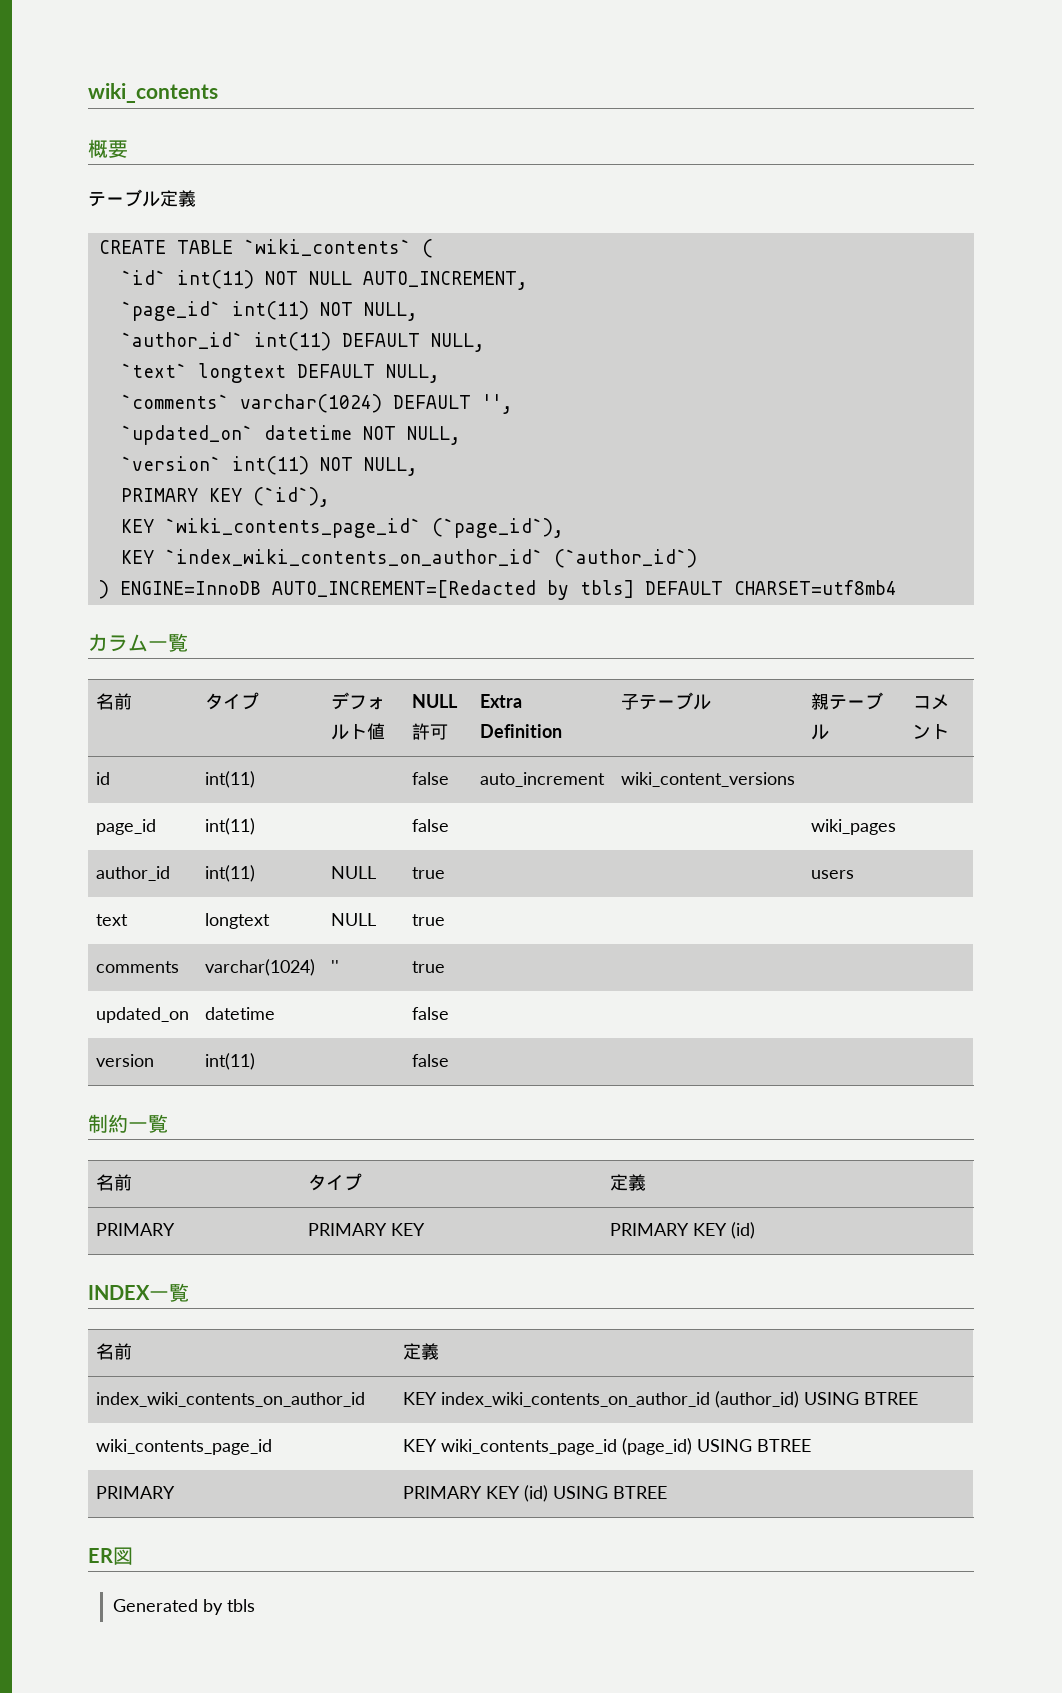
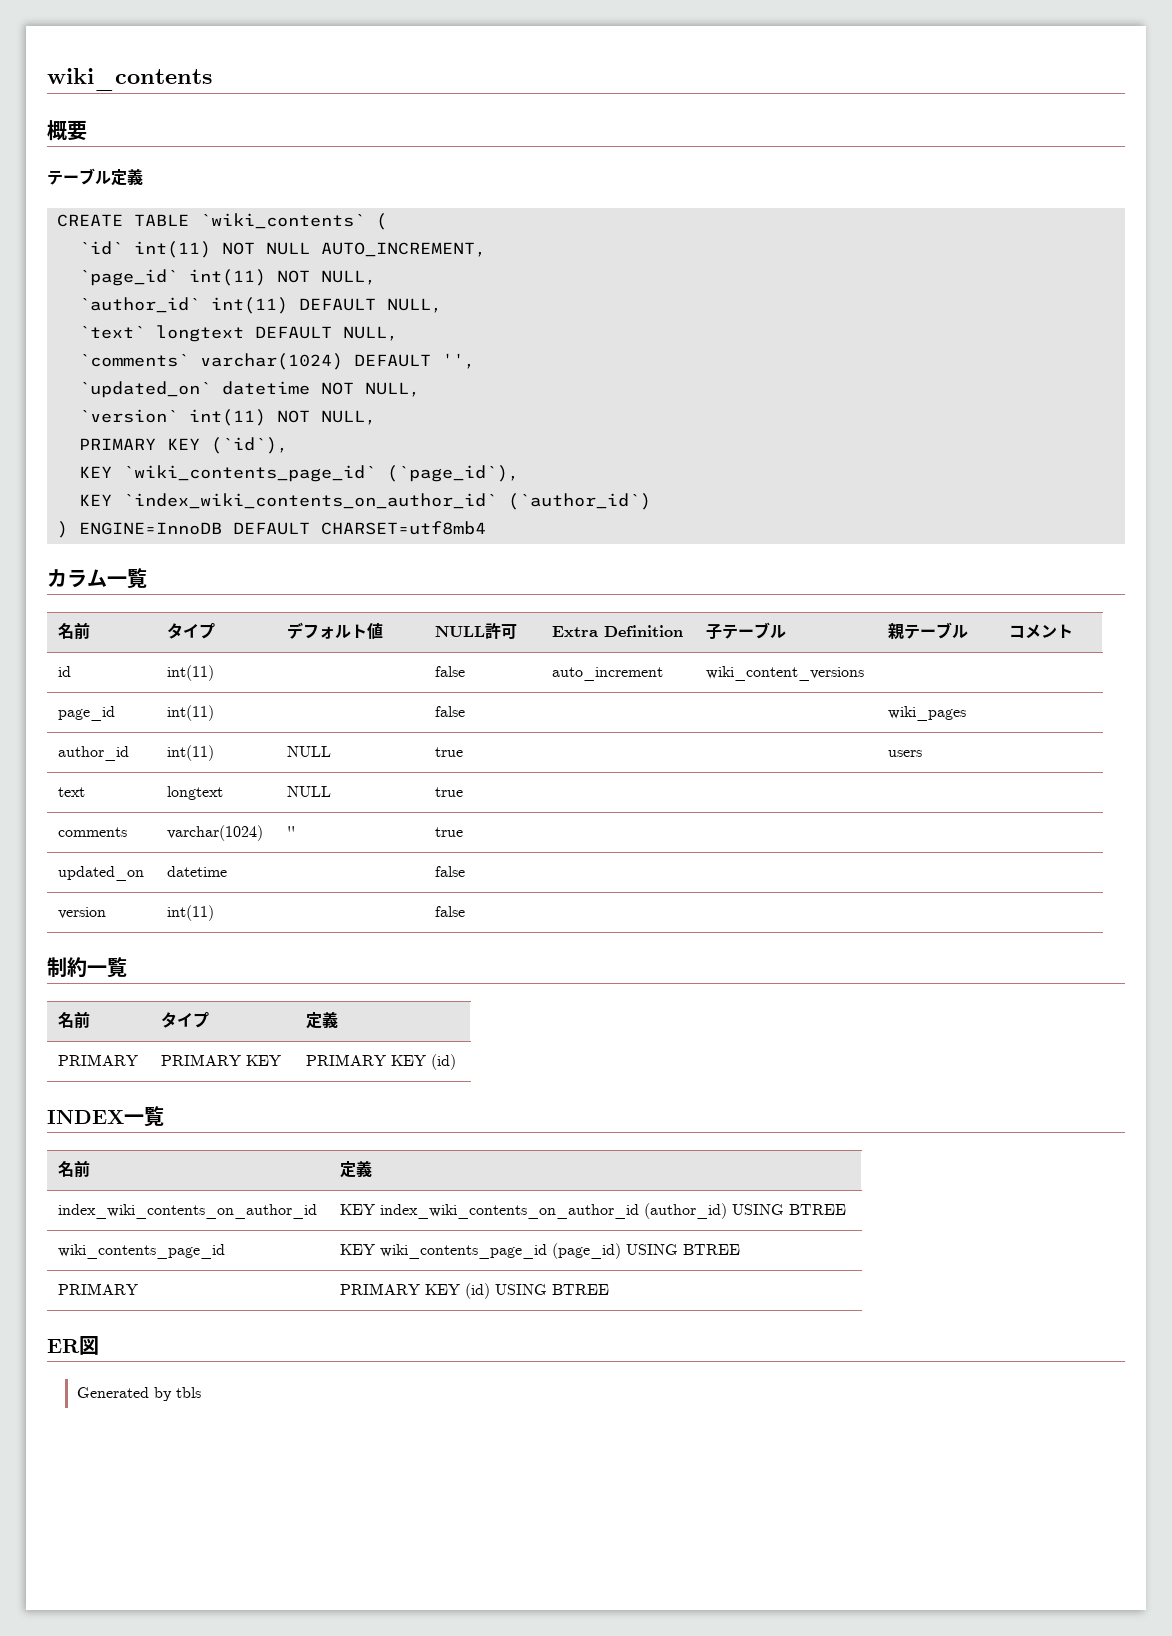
- ) ENGINE=InnoDB AUTO_INCREMENT=[Redacted by tbls] DEFAULT CHARSET=utf8mb4
+ ) ENGINE=InnoDB DEFAULT CHARSET=utf8mb4

